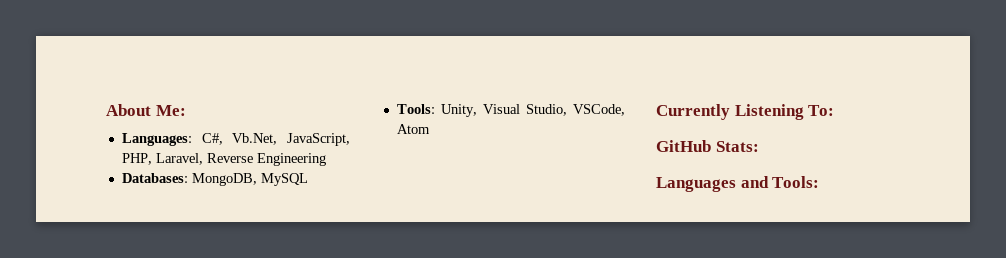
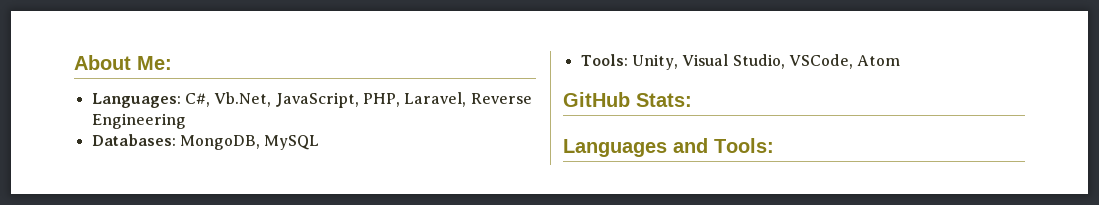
- Currently Listening To:

